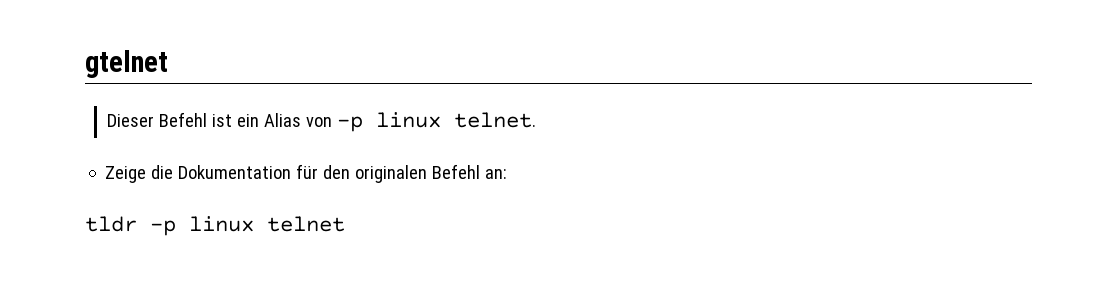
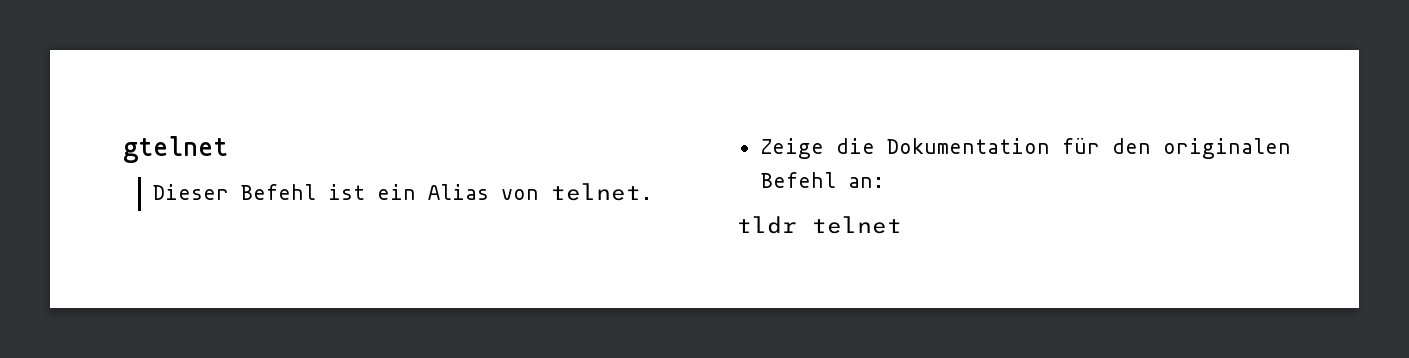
- Dieser Befehl ist ein Alias von -p linux telnet.
+ Dieser Befehl ist ein Alias von telnet.
- tldr -p linux telnet
+ tldr telnet

